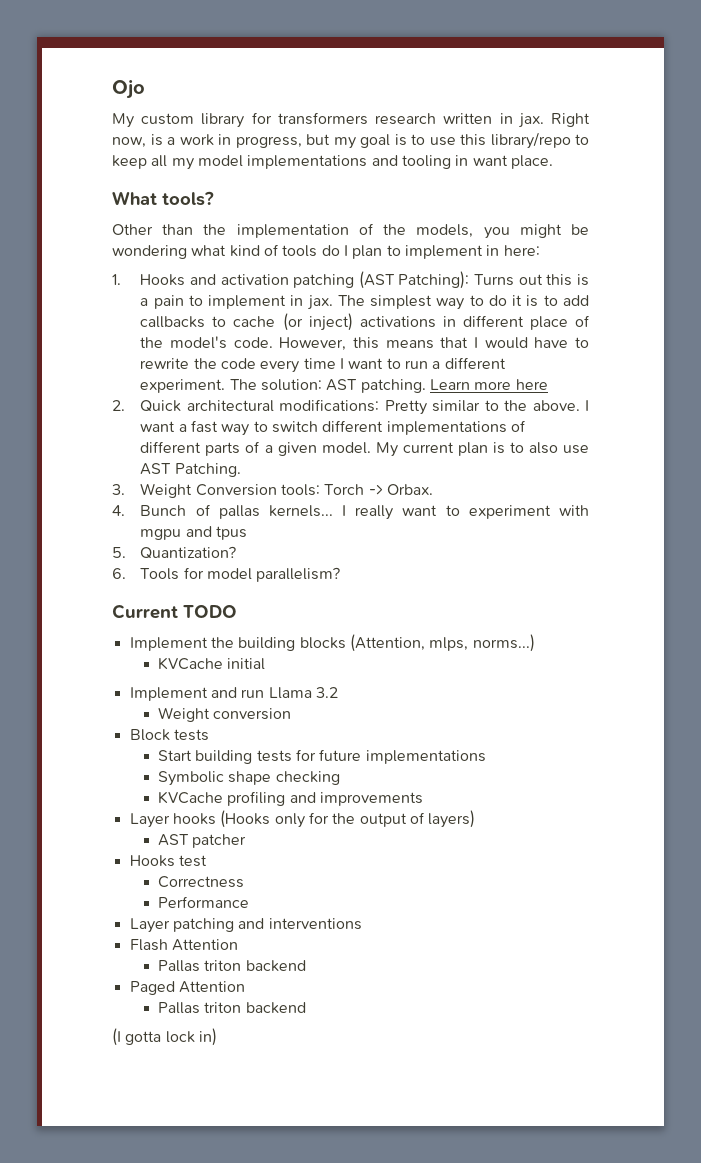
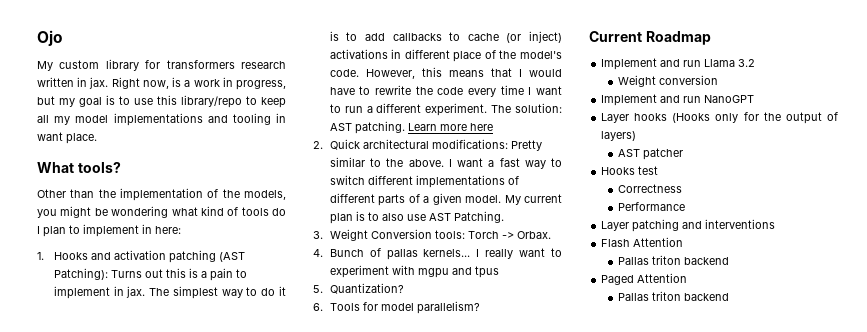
- Current TODO
- Implement the building blocks (Attention, mlps, norms...)
- KVCache initial
+ Current Roadmap
- Block tests
- Start building tests for future implementations
- Symbolic shape checking
- KVCache profiling and improvements
+ Implement and run NanoGPT
- (I gotta lock in)

